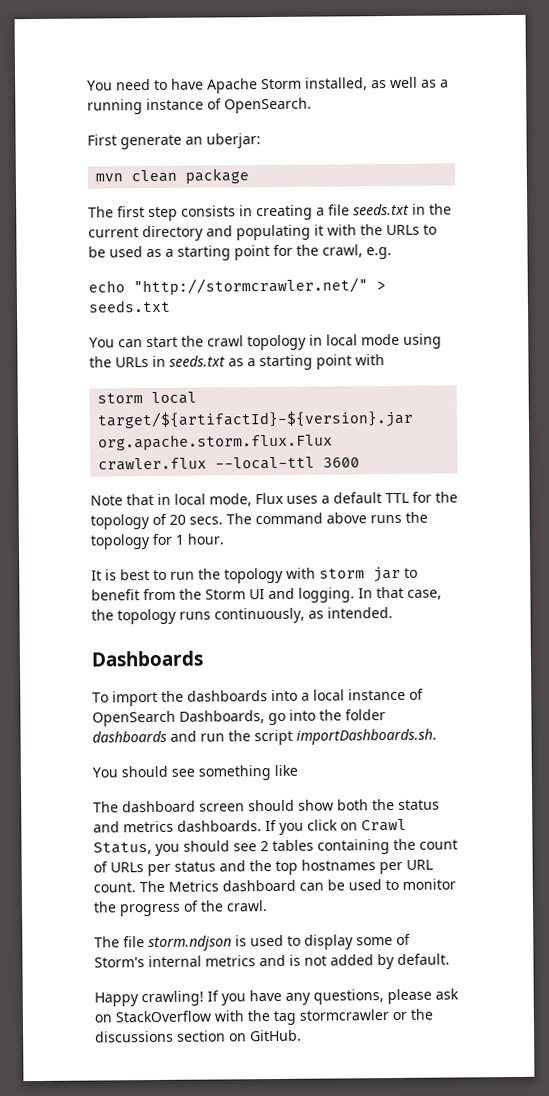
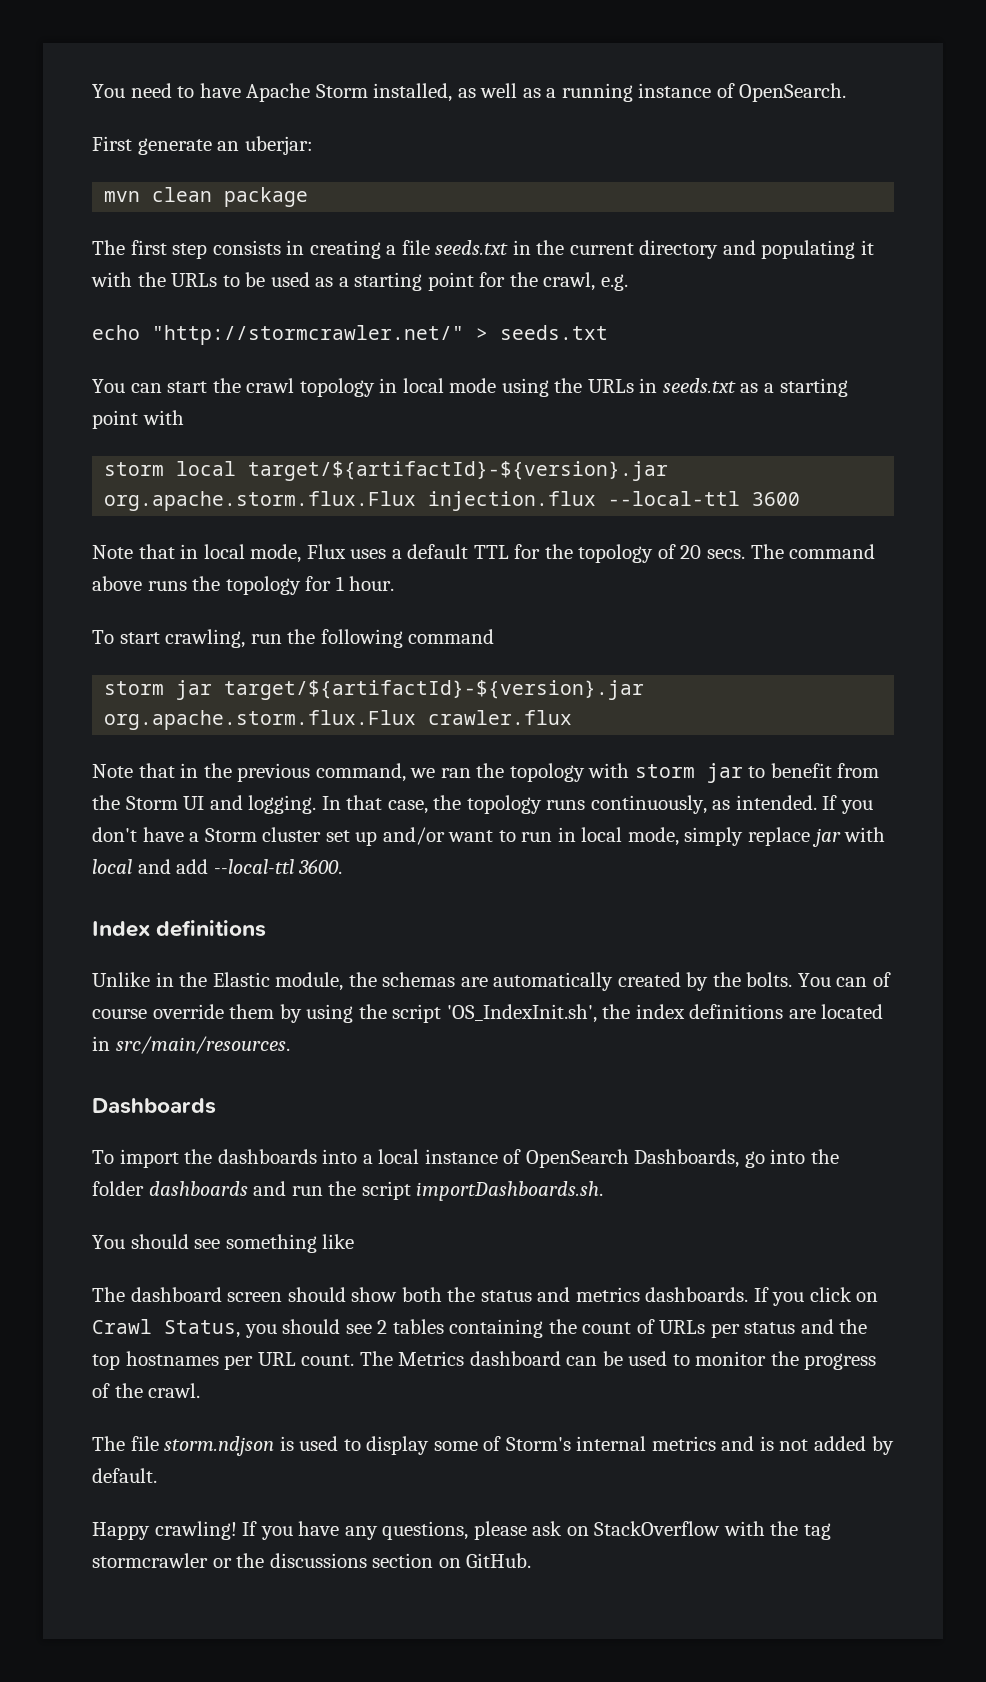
- storm local target/${artifactId}-${version}.jar org.apache.storm.flux.Flux crawler.flux --local-ttl 3600
+ storm local target/${artifactId}-${version}.jar org.apache.storm.flux.Flux injection.flux --local-ttl 3600
- It is best to run the topology with storm jar to benefit from the Storm UI and logging.
+ To start crawling, run the following command
+ storm jar target/${artifactId}-${version}.jar org.apache.storm.flux.Flux crawler.flux
+ Note that in the previous command, we ran the topology with storm jar to benefit from the Storm UI and logging.
+ If you don't have a Storm cluster set up and/or want to run in local mode, simply replace jar with local and add --local-ttl 3600.
+ Index definitions
+ Unlike in the Elastic module, the schemas are automatically created by the bolts. You can of course override them by using the script 'OS_IndexInit.sh', the index definitions are located in src/main/resources.

